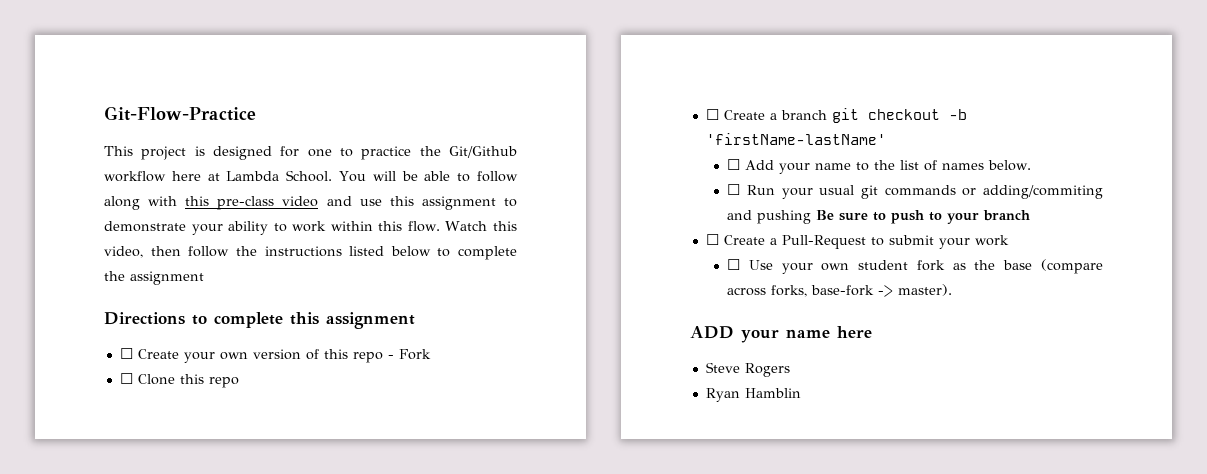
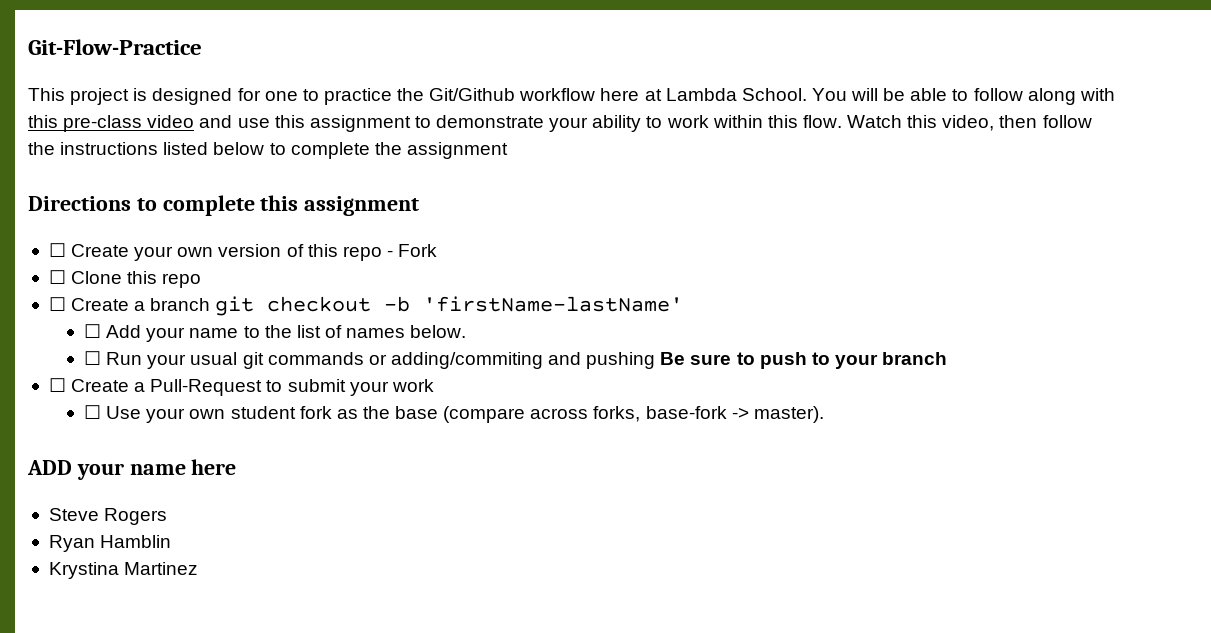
+ Krystina Martinez

